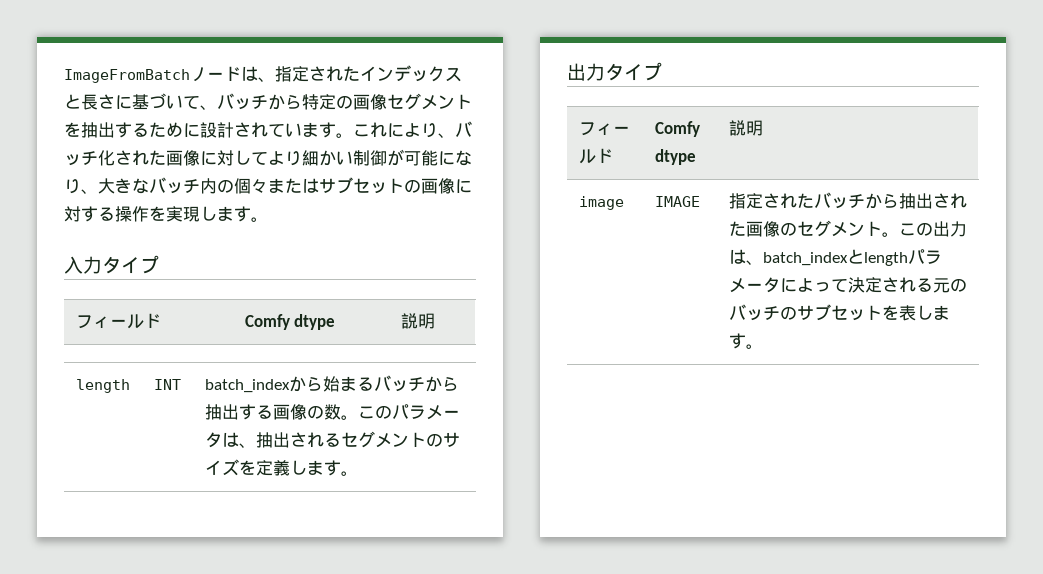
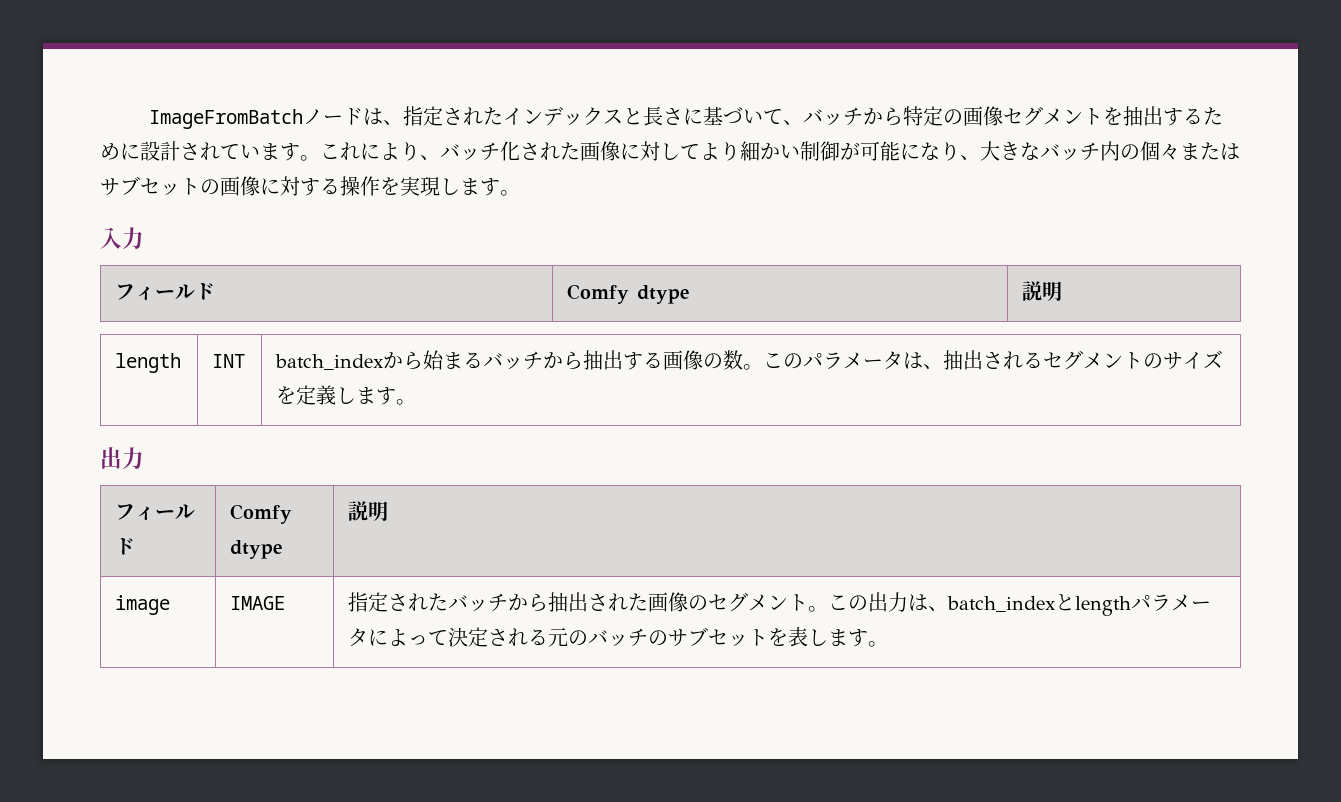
- 入力タイプ
+ 入力
  length | INT | batch_indexから始まるバッチから抽出する画像の数。このパラメータは、抽出されるセグメントのサイズを定義します。
- 出力タイプ
+ 出力

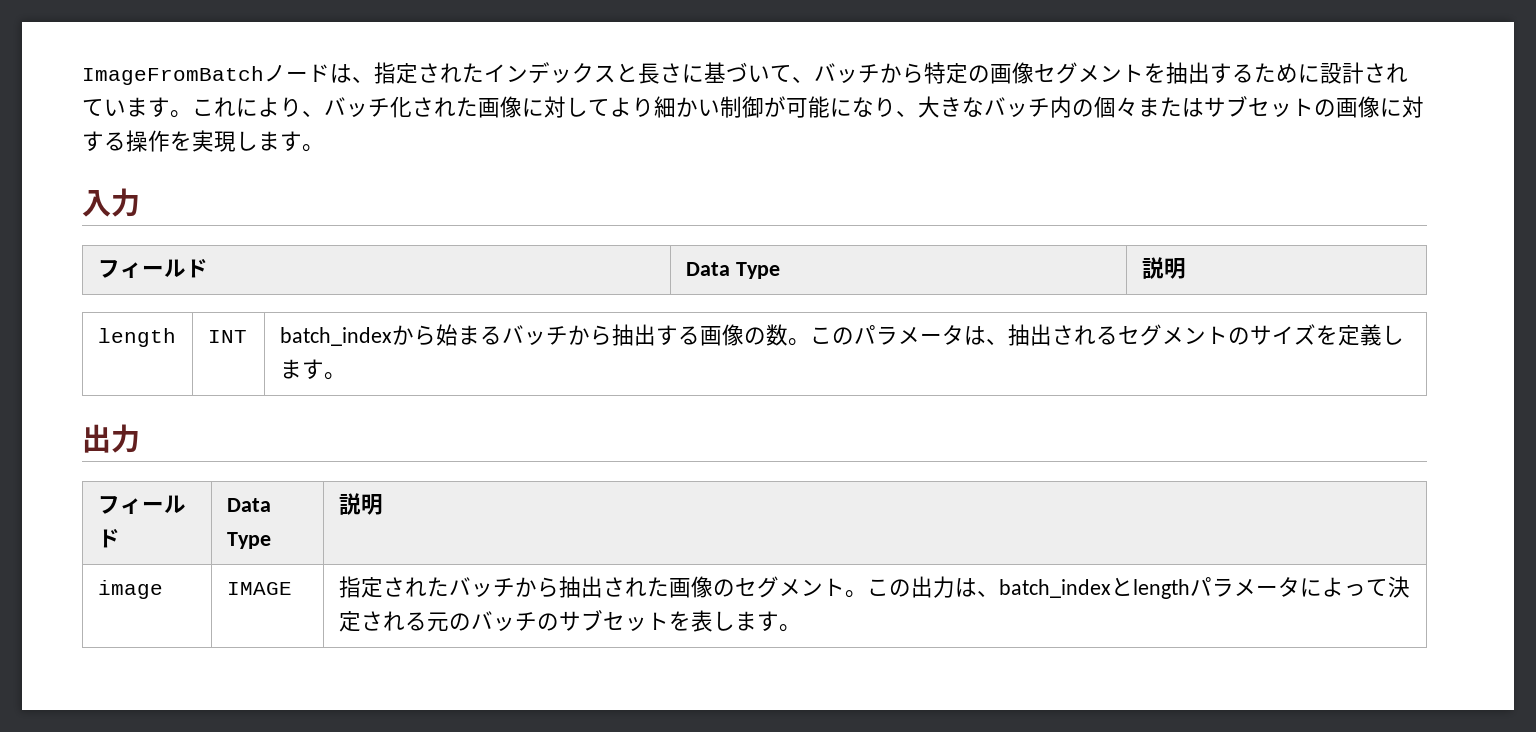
  入力
- フィールド | Comfy dtype | 説明
+ フィールド | Data Type | 説明
  length | INT | batch_indexから始まるバッチから抽出する画像の数。このパラメータは、抽出されるセグメントのサイズを定義します。
  出力
- フィールド | Comfy dtype | 説明
+ フィールド | Data Type | 説明

